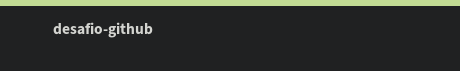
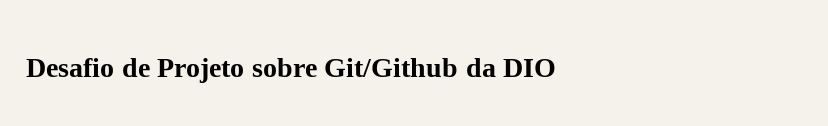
- desafio-github
+ Desafio de Projeto sobre Git/Github da DIO

